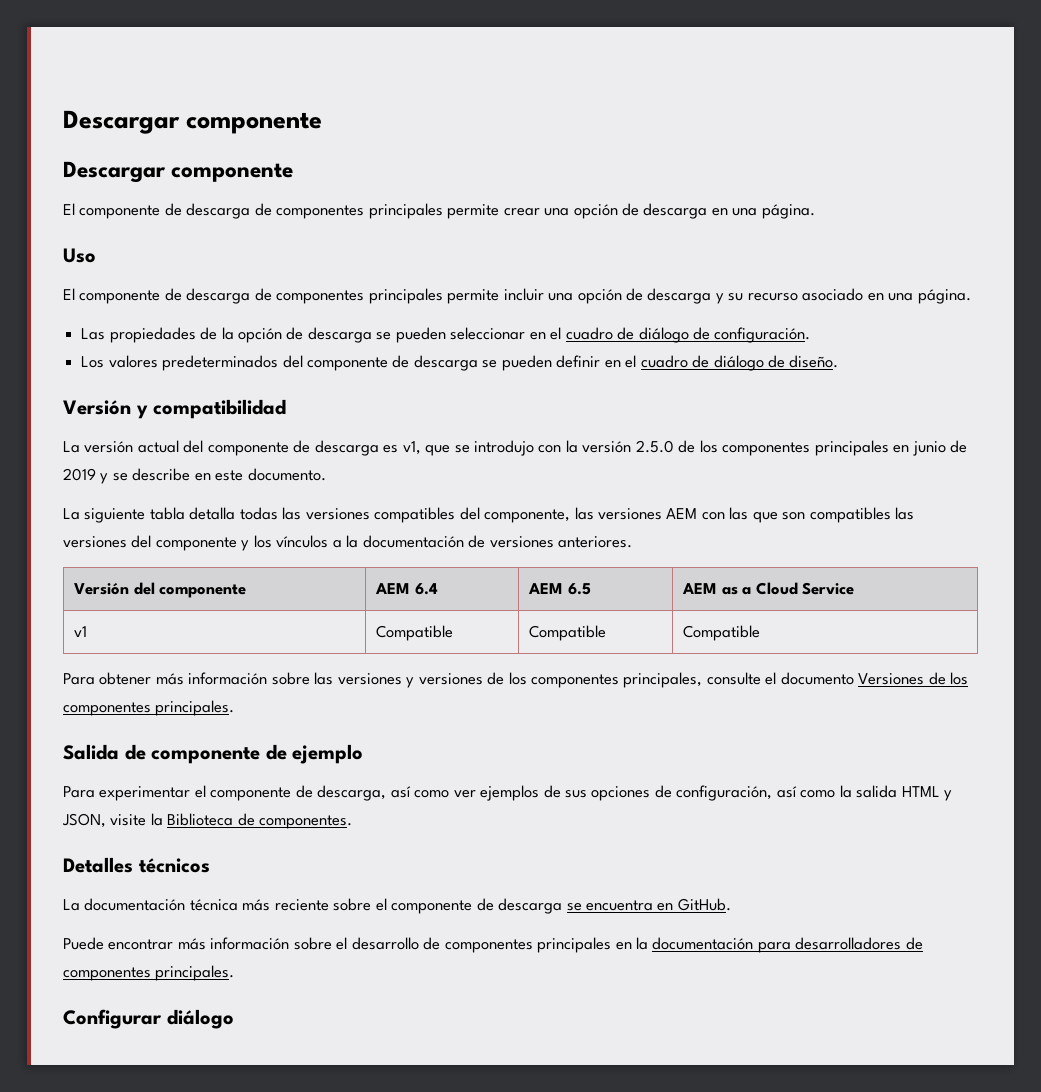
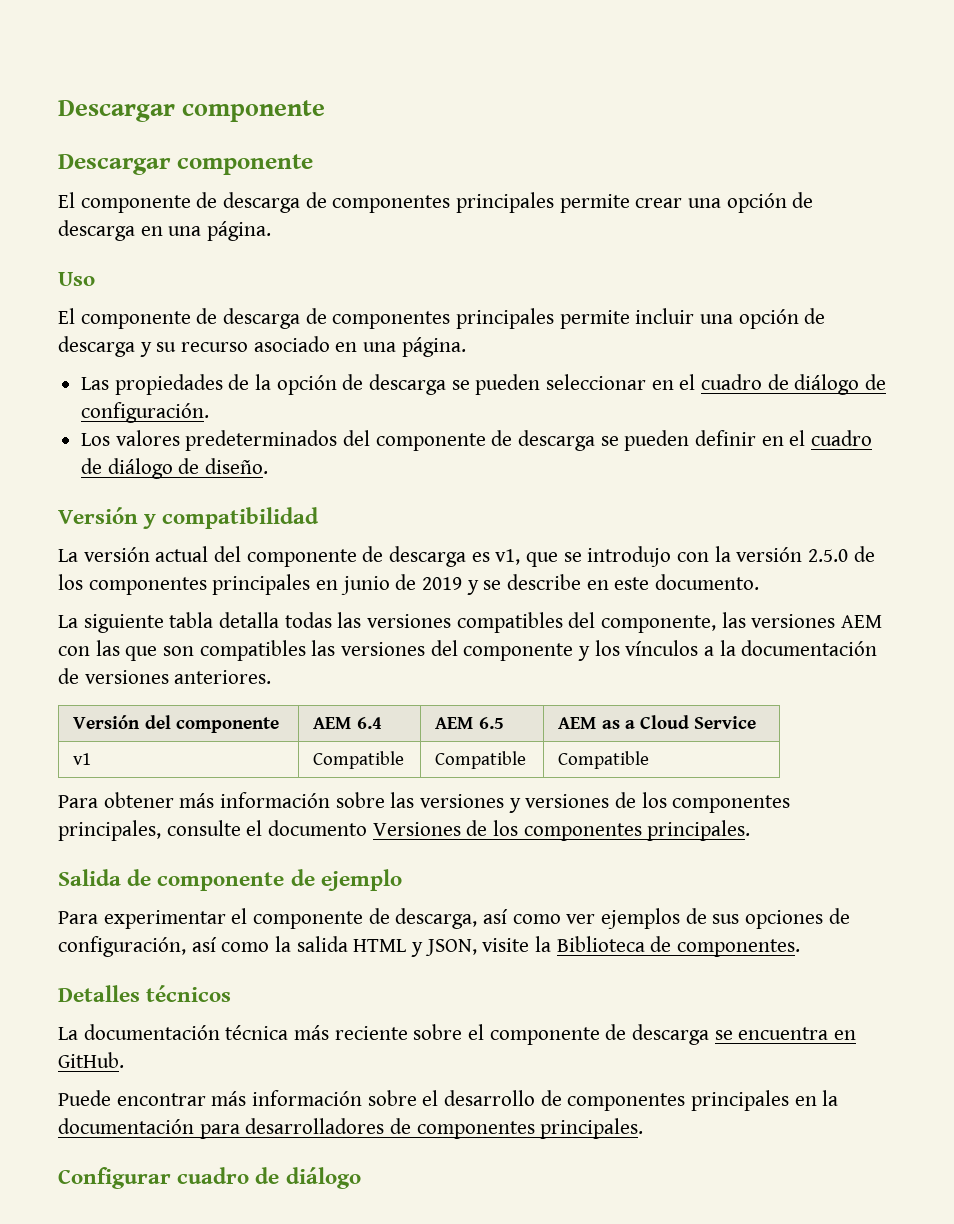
- Configurar diálogo
+ Configurar cuadro de diálogo

